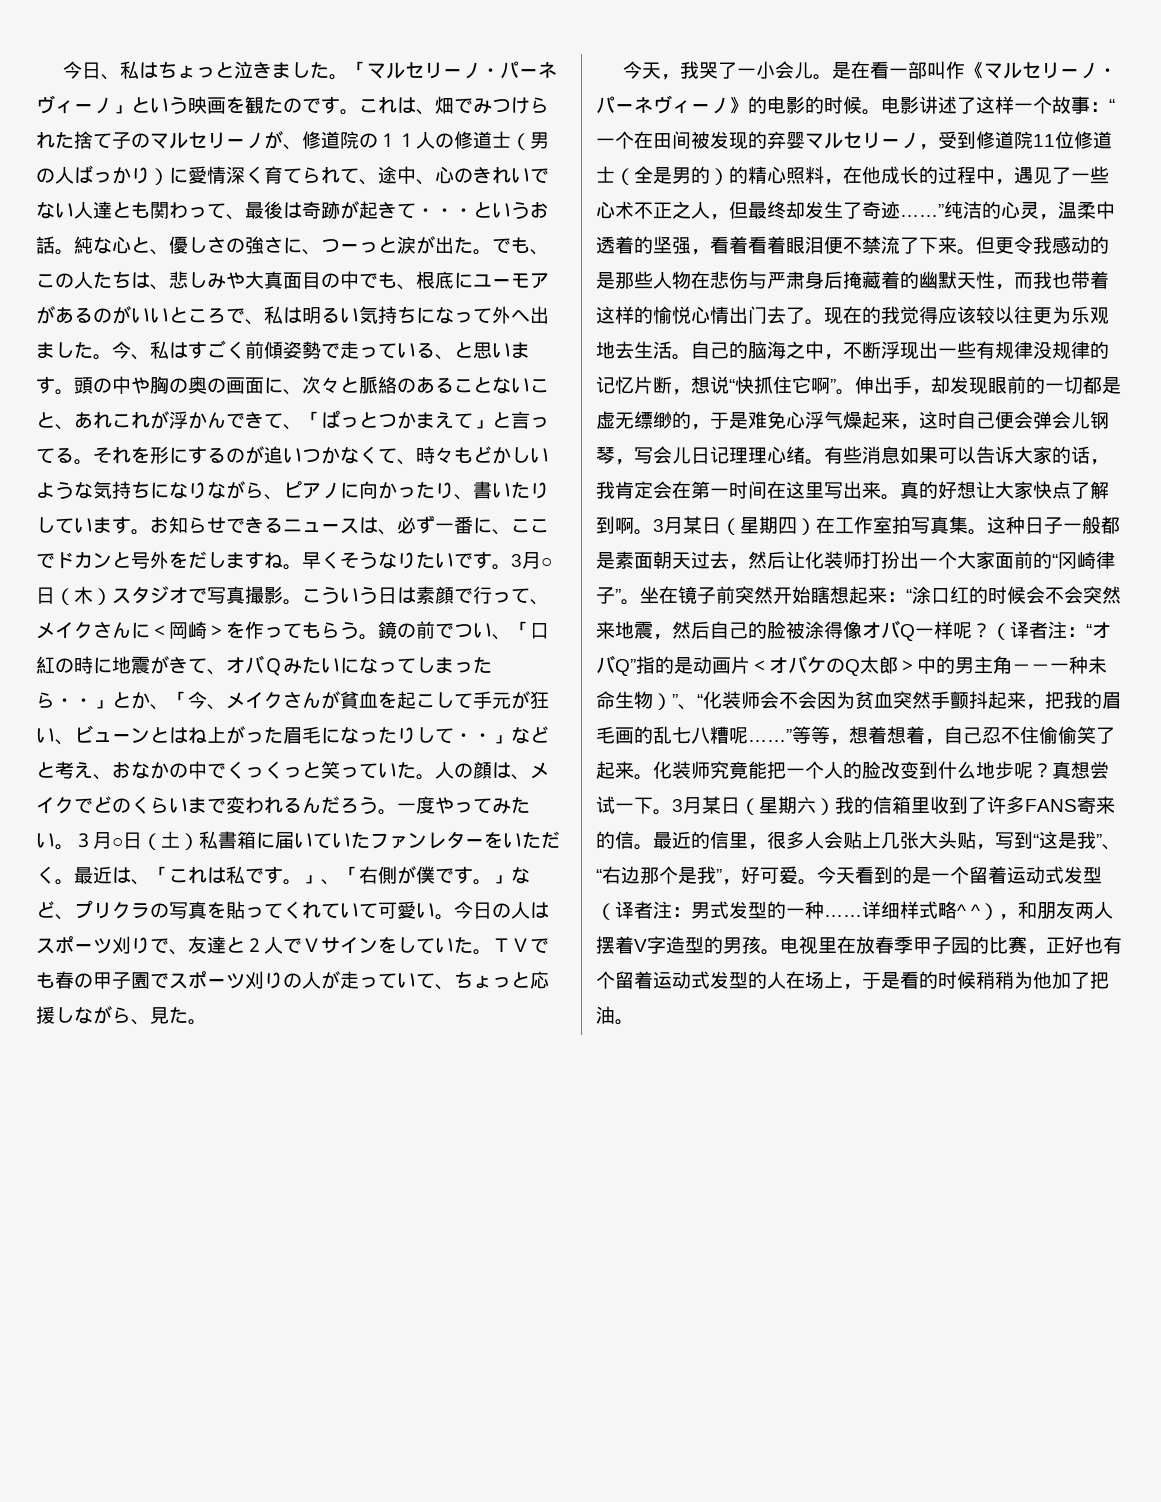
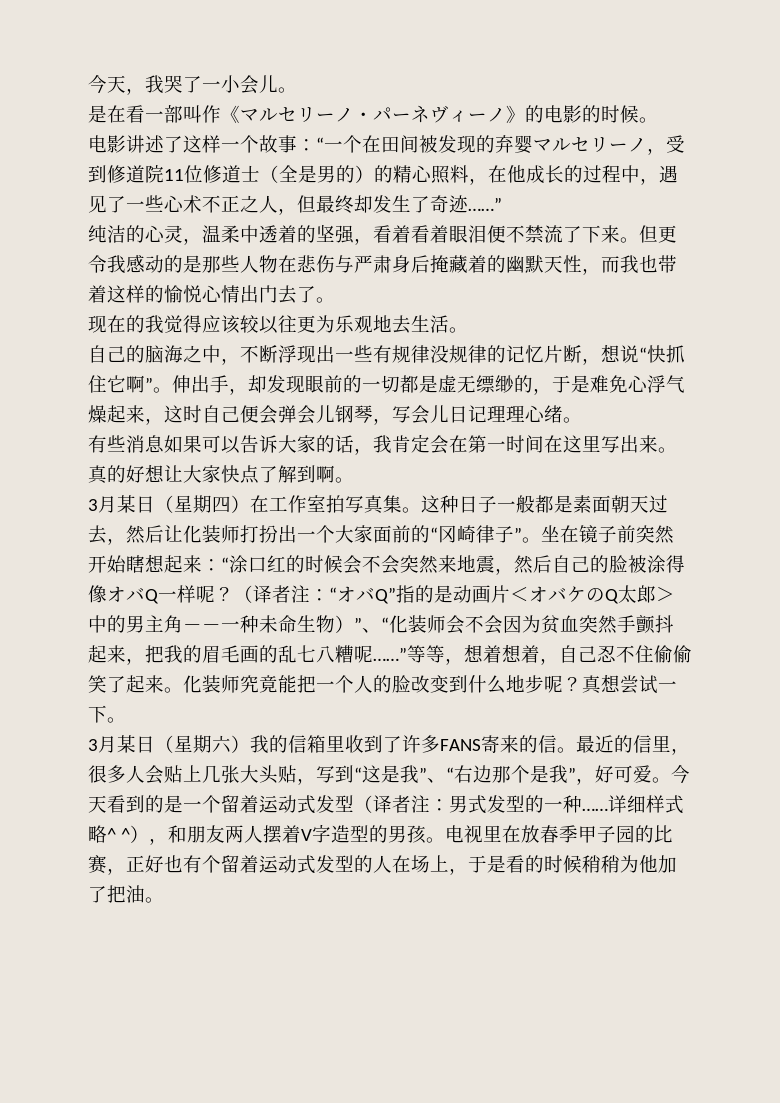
- 今日、私はちょっと泣きました。「マルセリーノ・パーネヴィーノ」という映画を観たのです。これは、畑でみつけられた捨て子のマルセリーノが、修道院の１１人の修道士（男の人ばっかり）に愛情深く育てられて、途中、心のきれいでない人達とも関わって、最後は奇跡が起きて・・・というお話。純な心と、優しさの強さに、つーっと涙が出た。でも、この人たちは、悲しみや大真面目の中でも、根底にユーモアがあるのがいいところで、私は明るい気持ちになって外へ出ました。今、私はすごく前傾姿勢で走っている、と思います。頭の中や胸の奥の画面に、次々と脈絡のあることないこと、あれこれが浮かんできて、「ぱっとつかまえて」と言ってる。それを形にするのが追いつかなくて、時々もどかしいような気持ちになりながら、ピアノに向かったり、書いたりしています。お知らせできるニュースは、必ず一番に、ここでドカンと号外をだしますね。早くそうなりたいです。3月○日（木）スタジオで写真撮影。こういう日は素顔で行って、メイクさんに＜岡崎＞を作ってもらう。鏡の前でつい、「口紅の時に地震がきて、オバＱみたいになってしまったら・・」とか、「今、メイクさんが貧血を起こして手元が狂い、ビューンとはね上がった眉毛になったりして・・」などと考え、おなかの中でくっくっと笑っていた。人の顔は、メイクでどのくらいまで変われるんだろう。一度やってみたい。３月○日（土）私書箱に届いていたファンレターをいただく。最近は、「これは私です。」、「右側が僕です。」など、プリクラの写真を貼ってくれていて可愛い。今日の人はスポーツ刈りで、友達と２人でＶサインをしていた。ＴＶでも春の甲子園でスポーツ刈りの人が走っていて、ちょっと応援しながら、見た。
- 今天，我哭了一小会儿。是在看一部叫作《マルセリーノ・パーネヴィーノ》的电影的时候。电影讲述了这样一个故事：
+ 今天，我哭了一小会儿。
+ 是在看一部叫作《マルセリーノ・パーネヴィーノ》的电影的时候。
+ 电影讲述了这样一个故事：
- “一个在田间被发现的弃婴マルセリーノ，受到修道院11位修道士（全是男的）的精心照料，在他成长的过程中，遇见了一些心术不正之人，但最终却发生了奇迹……”纯洁的心灵，温柔中透着的坚强，看着看着眼泪便不禁流了下来。
+ “一个在田间被发现的弃婴マルセリーノ，受到修道院11位修道士（全是男的）的精心照料，在他成长的过程中，遇见了一些心术不正之人，但最终却发生了奇迹……”
+ 纯洁的心灵，温柔中透着的坚强，看着看着眼泪便不禁流了下来。
- 但更令我感动的是那些人物在悲伤与严肃身后掩藏着的幽默天性，而我也带着这样的愉悦心情出门去了。现在的我觉得应该较以往更为乐观地去生活。自己的脑海之中，不断浮现出一些有规律没规律的记忆片断，想说“快抓住它啊”。
+ 但更令我感动的是那些人物在悲伤与严肃身后掩藏着的幽默天性，而我也带着这样的愉悦心情出门去了。
+ 现在的我觉得应该较以往更为乐观地去生活。
+ 自己的脑海之中，不断浮现出一些有规律没规律的记忆片断，想说“快抓住它啊”。
- 伸出手，却发现眼前的一切都是虚无缥缈的，于是难免心浮气燥起来，这时自己便会弹会儿钢琴，写会儿日记理理心绪。有些消息如果可以告诉大家的话，我肯定会在第一时间在这里写出来。
+ 伸出手，却发现眼前的一切都是虚无缥缈的，于是难免心浮气燥起来，这时自己便会弹会儿钢琴，写会儿日记理理心绪。
+ 有些消息如果可以告诉大家的话，我肯定会在第一时间在这里写出来。
- 真的好想让大家快点了解到啊。3月某日（星期四）在工作室拍写真集。
+ 真的好想让大家快点了解到啊。
+ 3月某日（星期四）在工作室拍写真集。
- 真想尝试一下。3月某日（星期六）我的信箱里收到了许多FANS寄来的信。
+ 真想尝试一下。
+ 3月某日（星期六）我的信箱里收到了许多FANS寄来的信。

